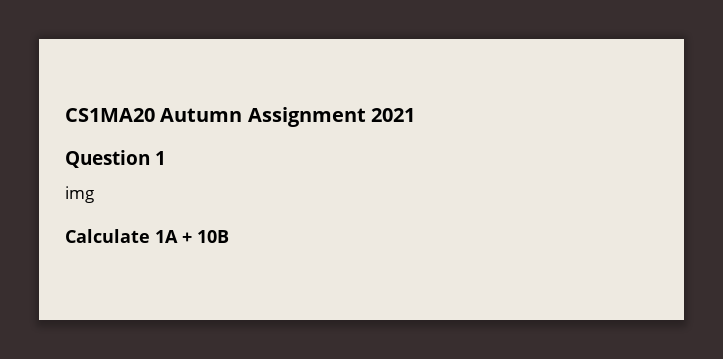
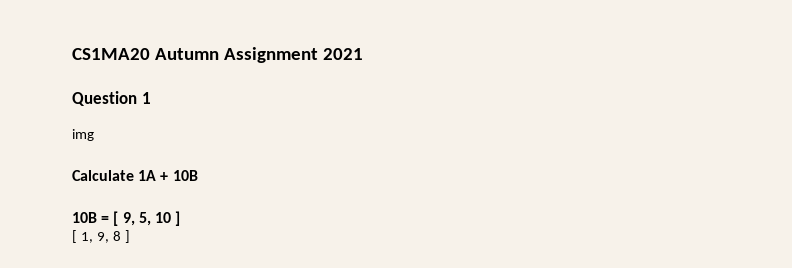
+ 10B = [ 9, 5, 10 ]
+ [ 1, 9, 8 ]

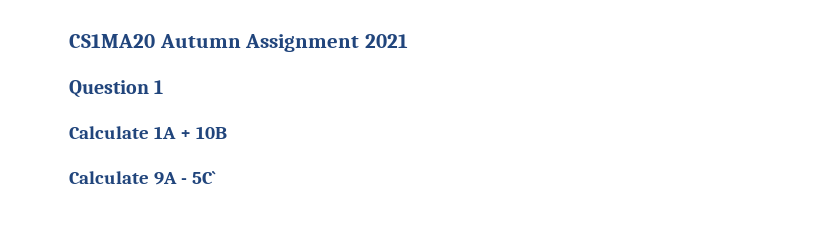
- img
- 10B = [ 9, 5, 10 ]
- [ 1, 9, 8 ]
+ Calculate 9A - 5C`

